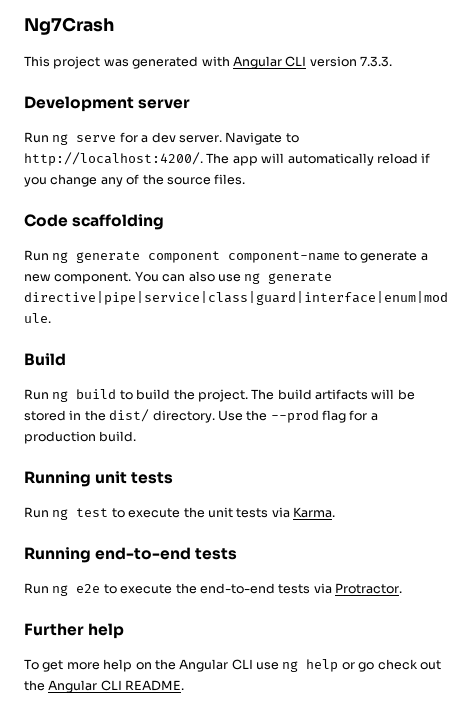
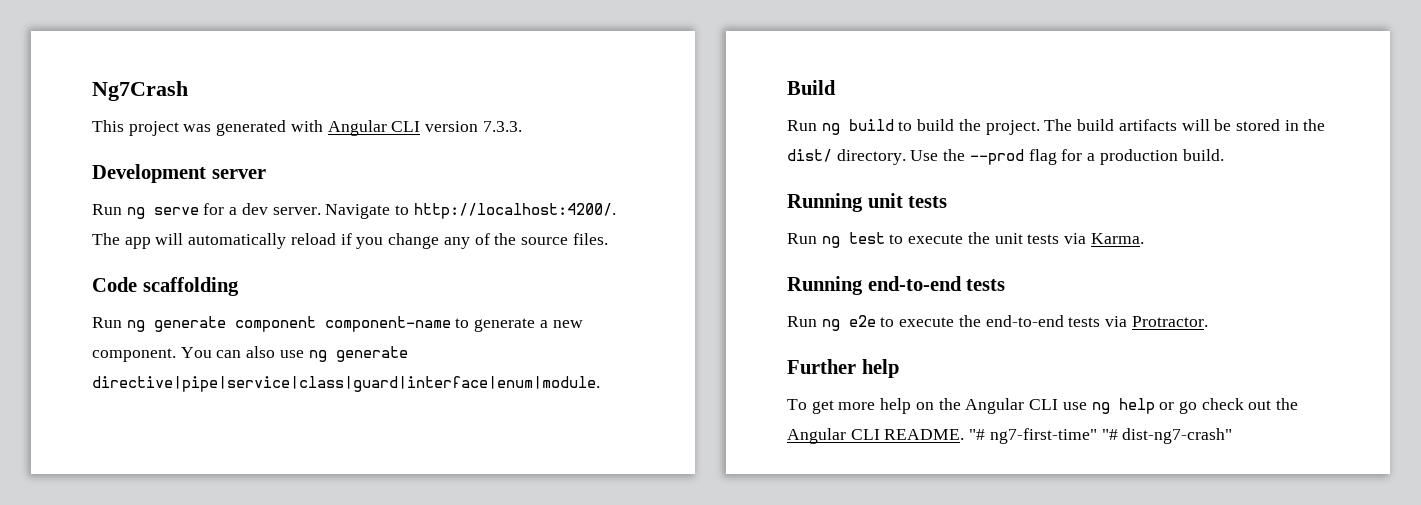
+ "# ng7-first-time" "# dist-ng7-crash"

